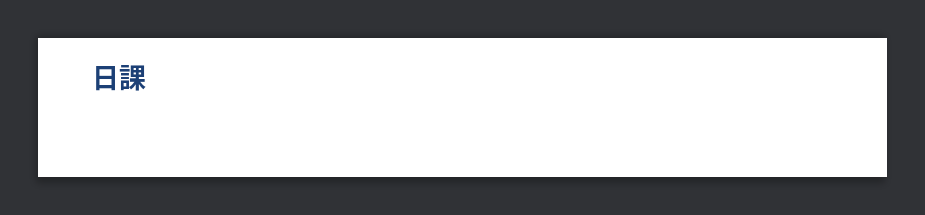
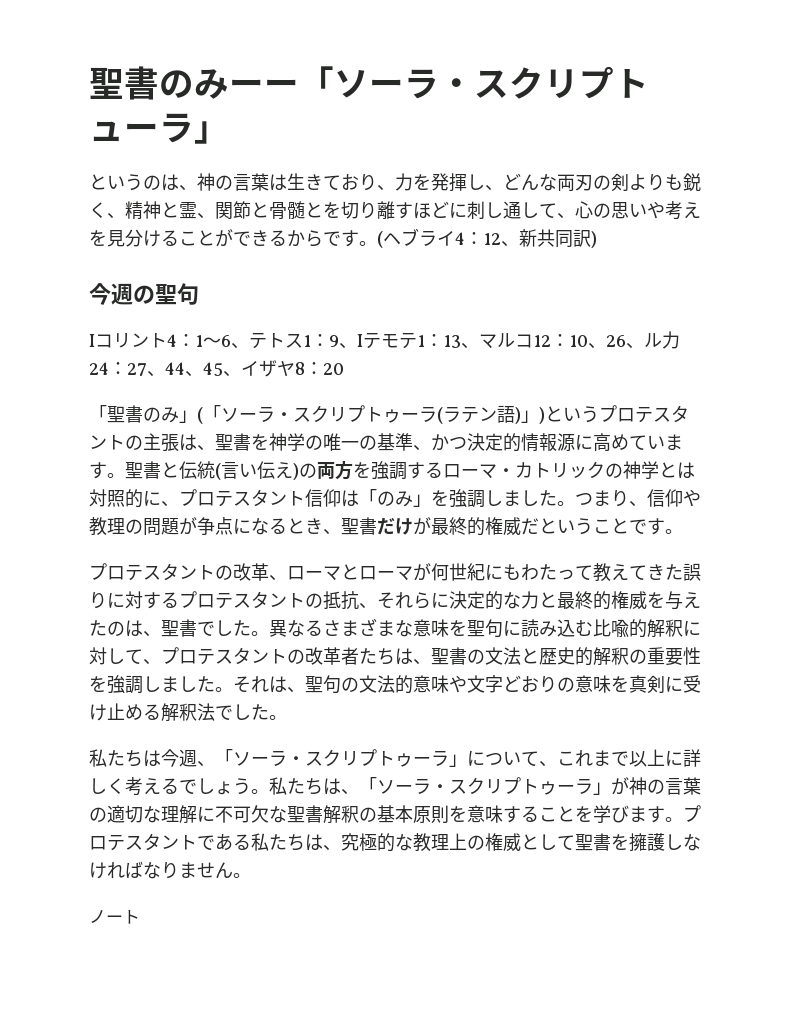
- 日課
+ 聖書のみーー「ソーラ・スクリプトューラ」
+ というのは、神の言葉は生きており、力を発揮し、どんな両刃の剣よりも鋭く、精神と霊、関節と骨髄とを切り離すほどに刺し通して、心の思いや考えを見分けることができるからです。(ヘブライ4：12、新共同訳)
+ 今週の聖句
+ Iコリント4：1〜6、テトス1：9、Iテモテ1：13、マルコ12：10、26、ル力24：27、44、45、イザヤ8：20
+ 「聖書のみ」(「ソーラ・スクリプトゥーラ(ラテン語)」)というプロテスタントの主張は、聖書を神学の唯一の基準、かつ決定的情報源に高めています。聖書と伝統(言い伝え)の両方を強調するローマ・カトリックの神学とは対照的に、プロテスタント信仰は「のみ」を強調しました。つまり、信仰や教理の問題が争点になるとき、聖書だけが最終的権威だということです。
+ プロテスタントの改革、ローマとローマが何世紀にもわたって教えてきた誤りに対するプロテスタントの抵抗、それらに決定的な力と最終的権威を与えたのは、聖書でした。異なるさまざまな意味を聖句に読み込む比喩的解釈に対して、プロテスタントの改革者たちは、聖書の文法と歴史的解釈の重要性を強調しました。それは、聖句の文法的意味や文字どおりの意味を真剣に受け止める解釈法でした。
+ 私たちは今週、「ソーラ・スクリプトゥーラ」について、これまで以上に詳しく考えるでしょう。私たちは、「ソーラ・スクリプトゥーラ」が神の言葉の適切な理解に不可欠な聖書解釈の基本原則を意味することを学びます。プロテスタントである私たちは、究極的な教理上の権威として聖書を擁護しなければなりません。
+ ノート

